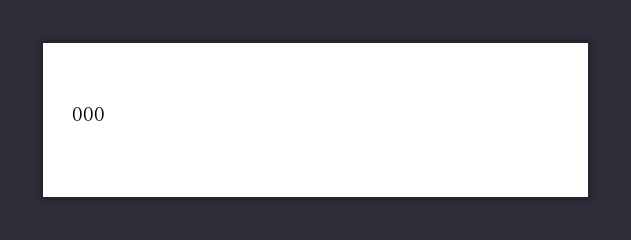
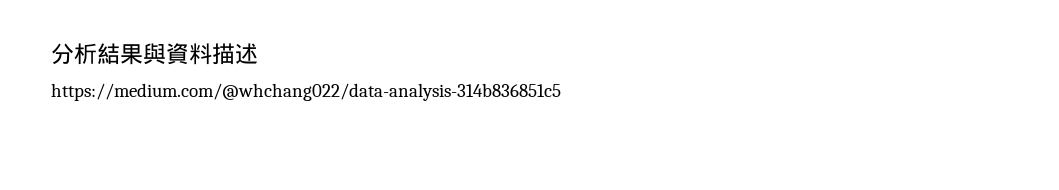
- 000
+ 分析結果與資料描述
+ https://medium.com/@whchang022/data-analysis-314b836851c5

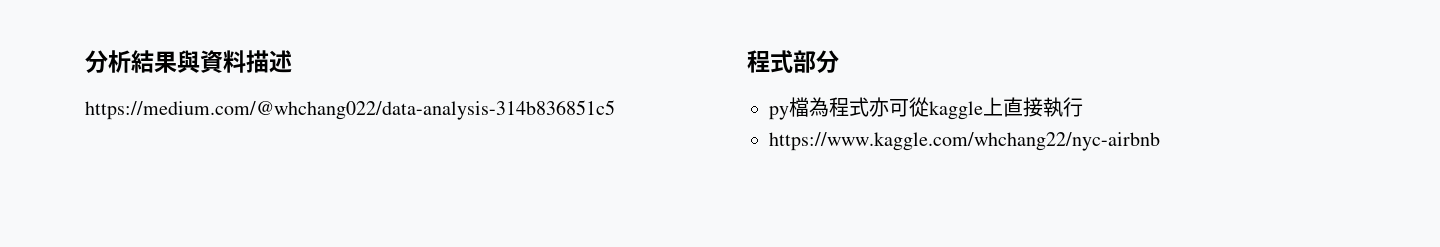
+ 程式部分
+ py檔為程式亦可從kaggle上直接執行
+ https://www.kaggle.com/whchang22/nyc-airbnb

